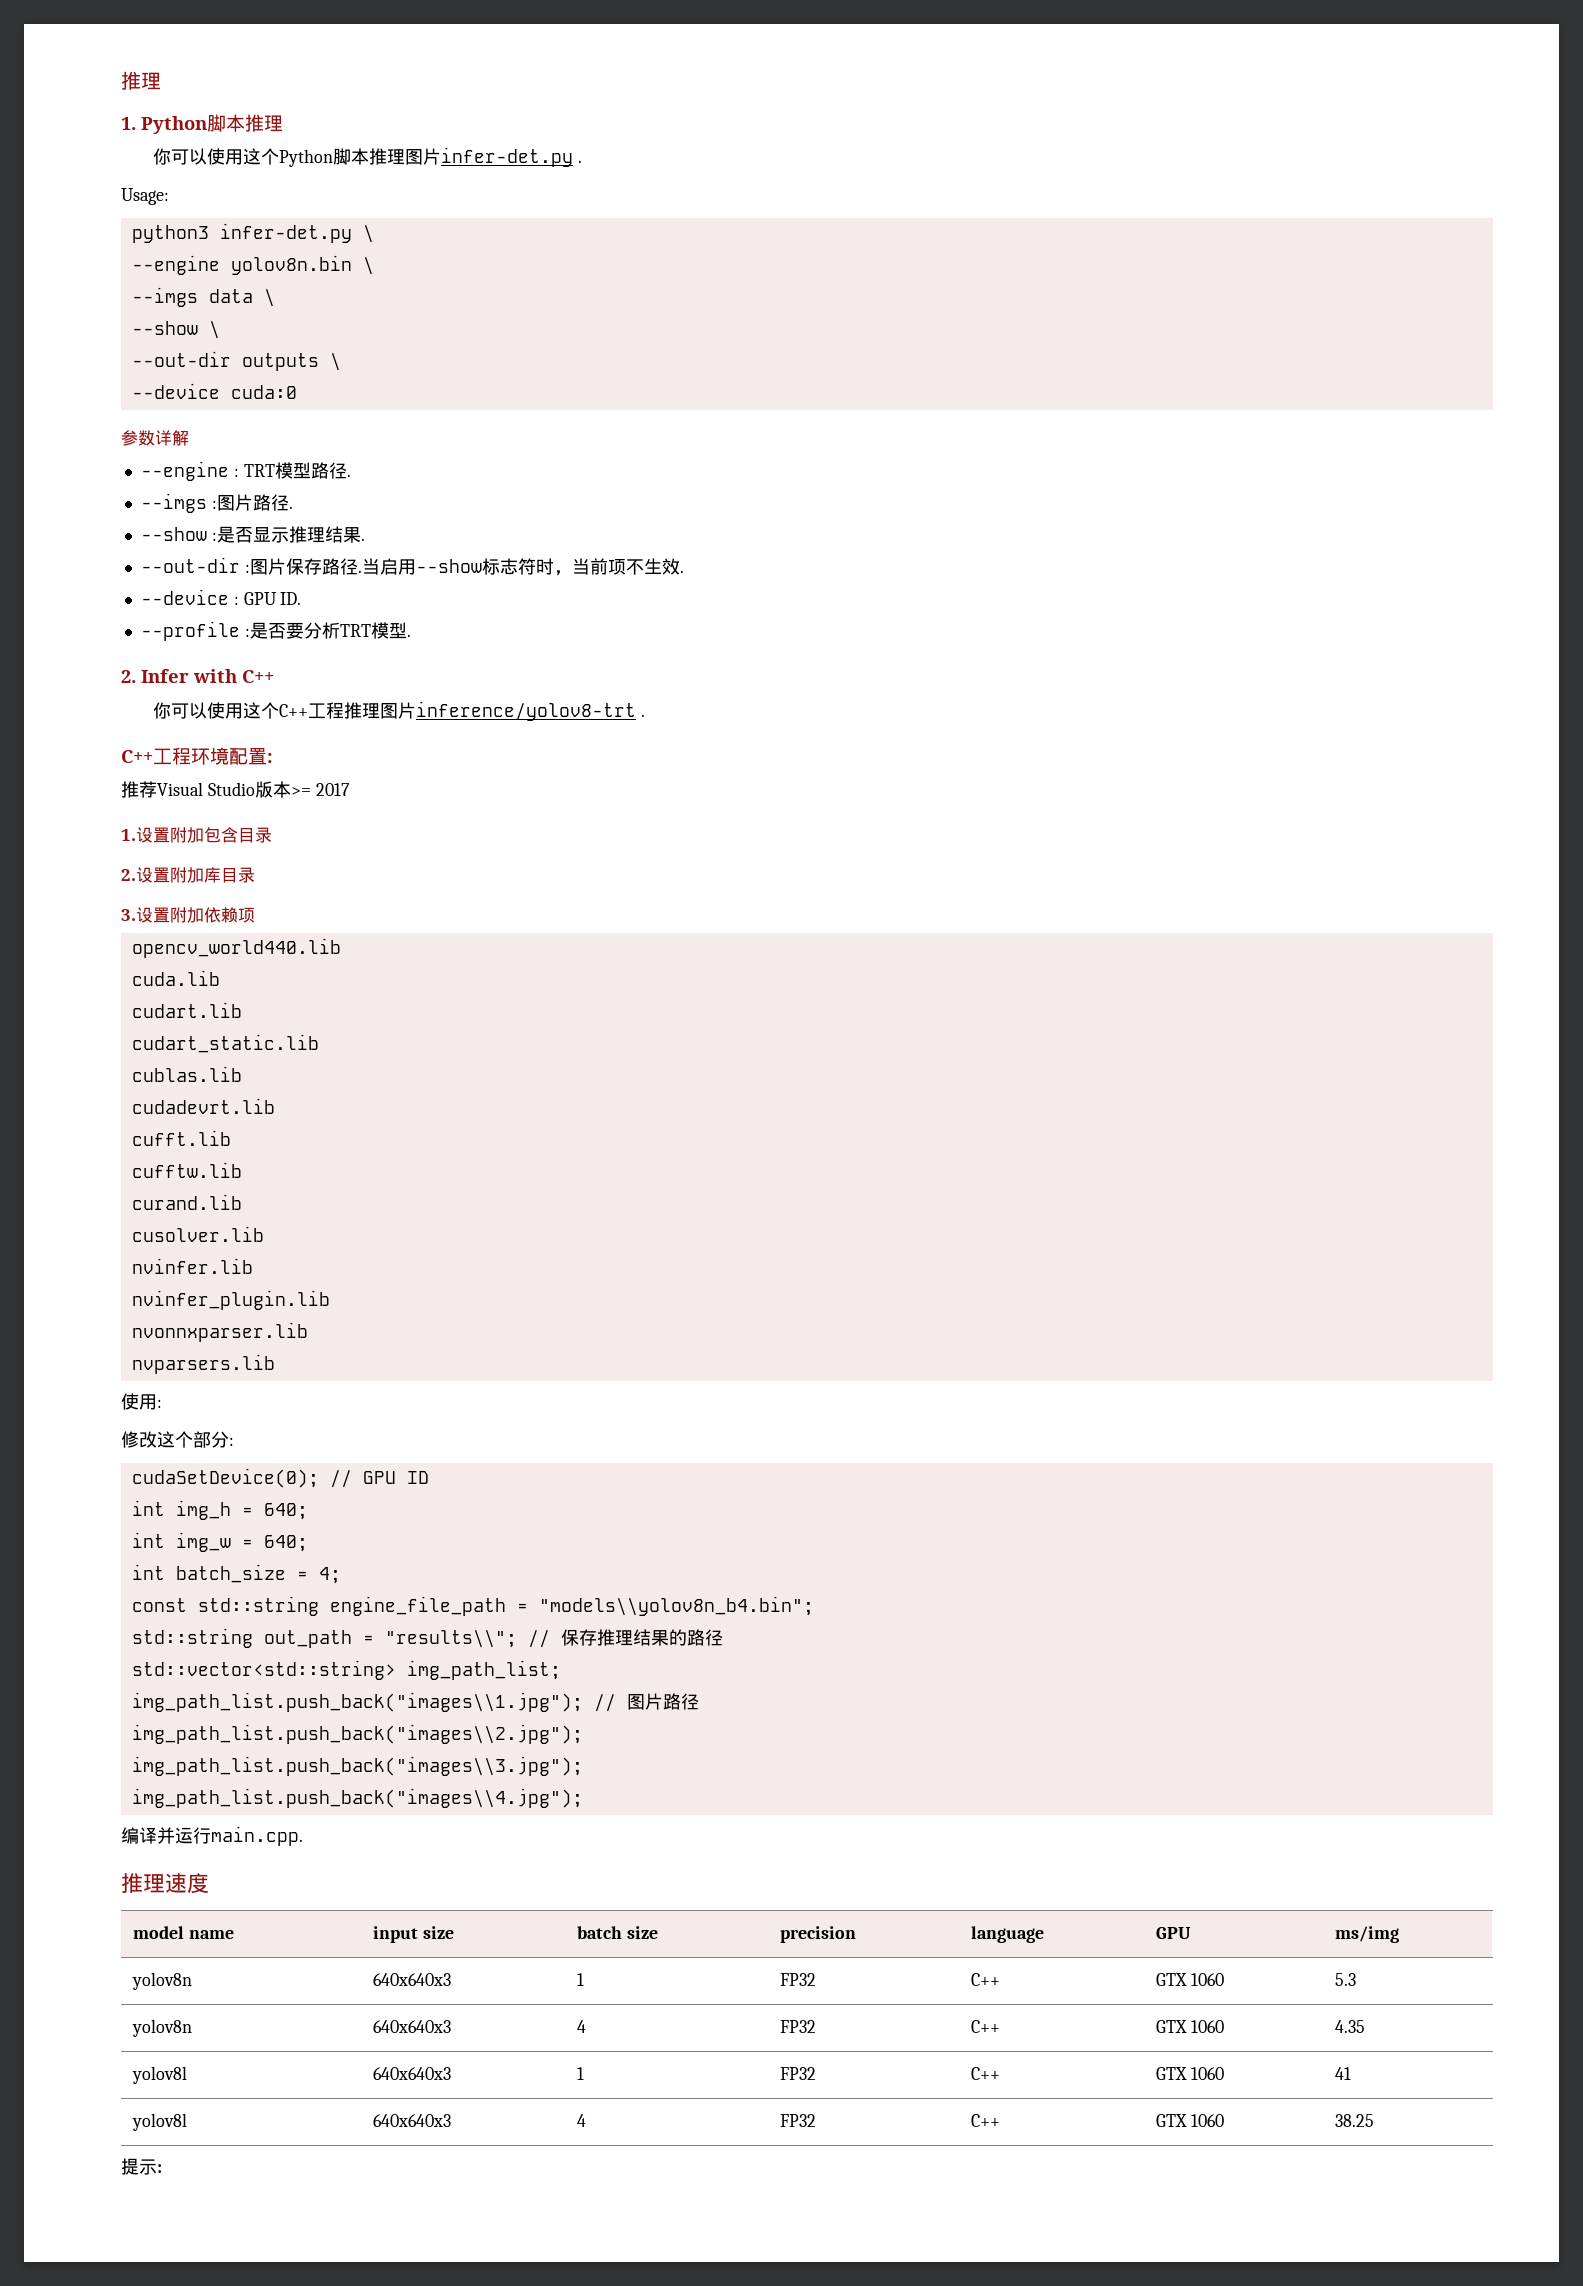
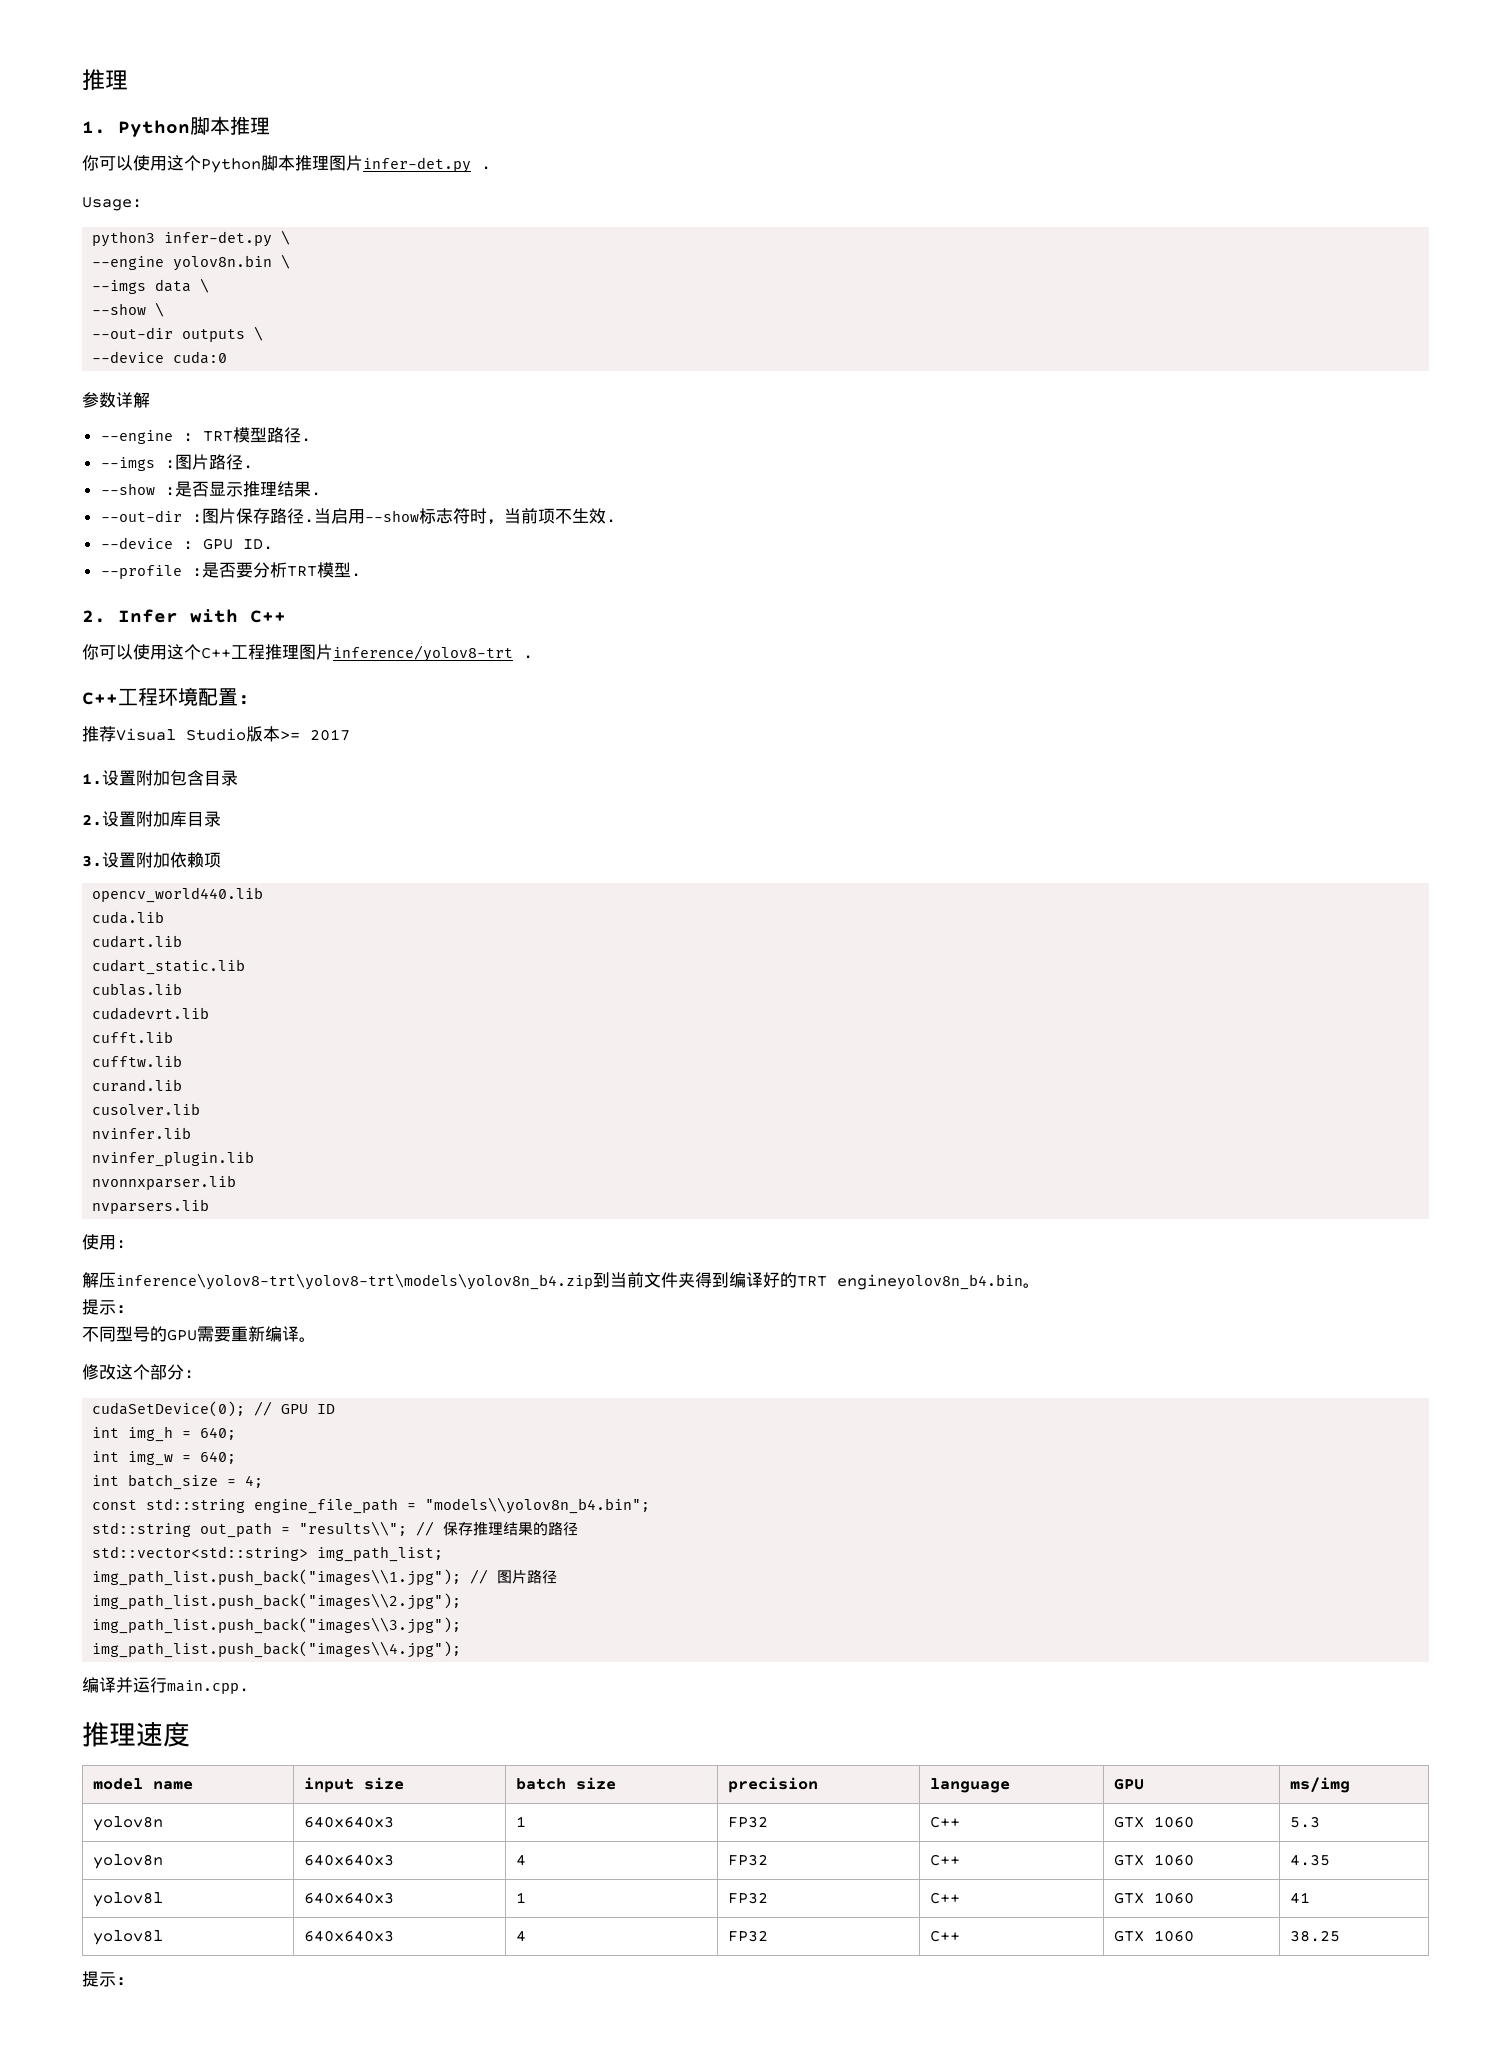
+ 解压inference\yolov8-trt\yolov8-trt\models\yolov8n_b4.zip到当前文件夹得到编译好的TRT engineyolov8n_b4.bin。
+ 提示:
+ 不同型号的GPU需要重新编译。

